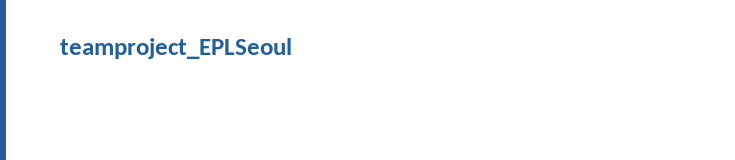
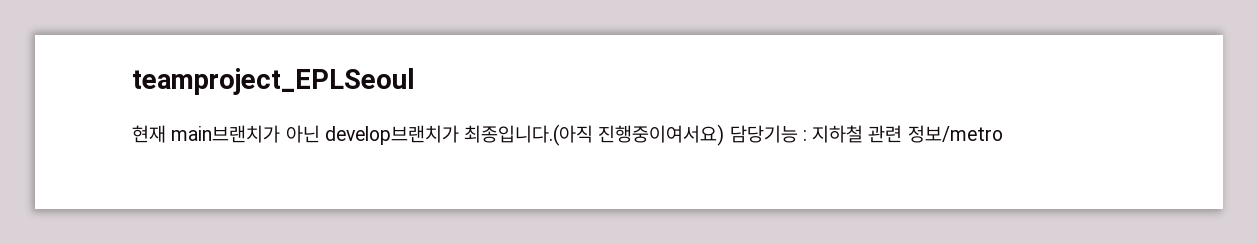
+ 현재 main브랜치가 아닌 develop브랜치가 최종입니다.(아직 진행중이여서요) 담당기능 : 지하철 관련 정보/metro

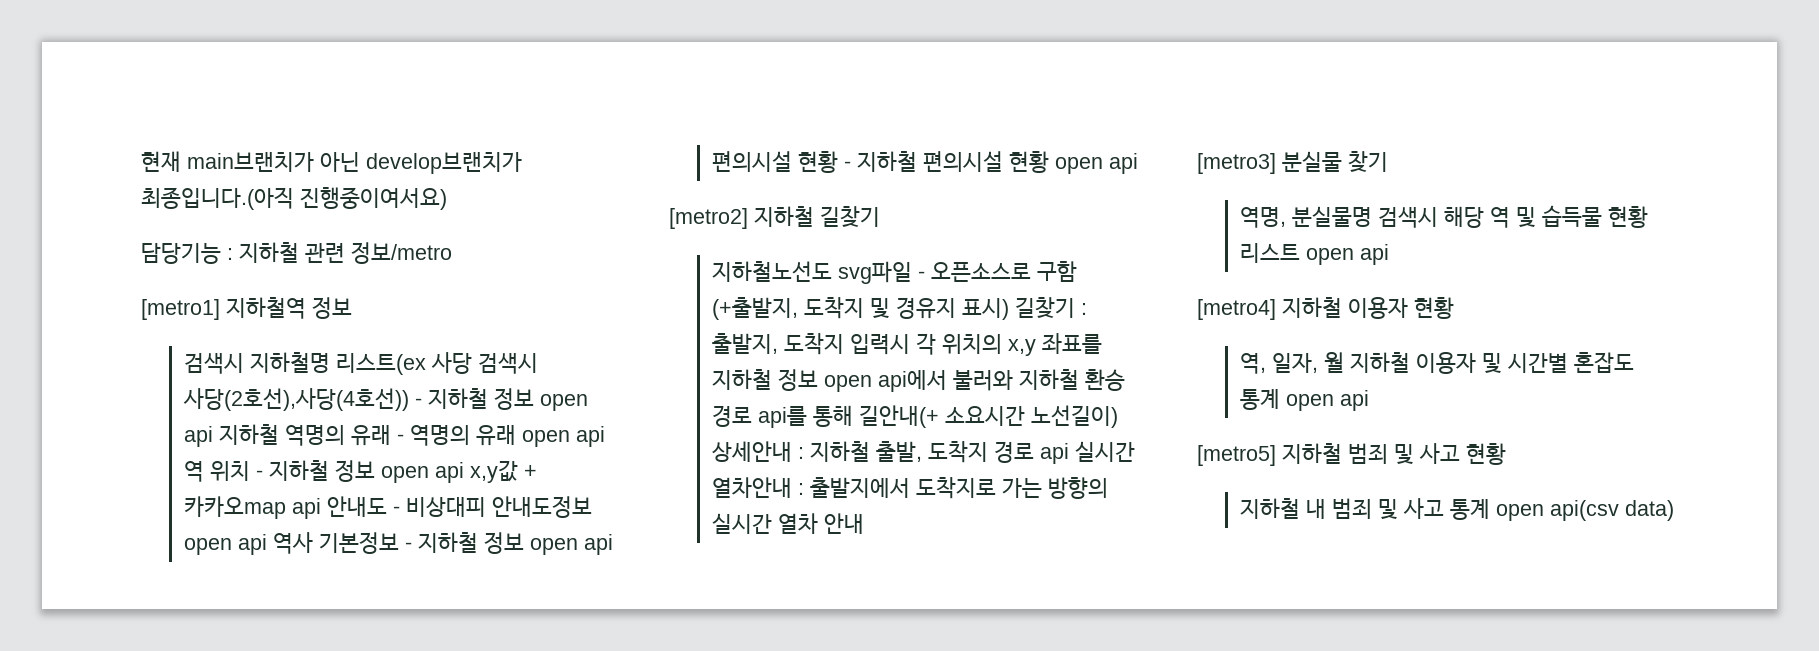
- teamproject_EPLSeoul
- 현재 main브랜치가 아닌 develop브랜치가 최종입니다.(아직 진행중이여서요) 담당기능 : 지하철 관련 정보/metro
+ 현재 main브랜치가 아닌 develop브랜치가 최종입니다.(아직 진행중이여서요)
+ 담당기능 : 지하철 관련 정보/metro
+ [metro1] 지하철역 정보
+ 검색시 지하철명 리스트(ex 사당 검색시 사당(2호선),사당(4호선)) - 지하철 정보 open api 지하철 역명의 유래 - 역명의 유래 open api 역 위치 - 지하철 정보 open api x,y값 + 카카오map api 안내도 - 비상대피 안내도정보 open api 역사 기본정보 - 지하철 정보 open api 편의시설 현황 - 지하철 편의시설 현황 open api
+ [metro2] 지하철 길찾기
+ 지하철노선도 svg파일 - 오픈소스로 구함 (+출발지, 도착지 및 경유지 표시) 길찾기 : 출발지, 도착지 입력시 각 위치의 x,y 좌표를 지하철 정보 open api에서 불러와 지하철 환승 경로 api를 통해 길안내(+ 소요시간 노선길이) 상세안내 : 지하철 출발, 도착지 경로 api 실시간 열차안내 : 출발지에서 도착지로 가는 방향의 실시간 열차 안내
+ [metro3] 분실물 찾기
+ 역명, 분실물명 검색시 해당 역 및 습득물 현황 리스트 open api
+ [metro4] 지하철 이용자 현황
+ 역, 일자, 월 지하철 이용자 및 시간별 혼잡도 통계 open api
+ [metro5] 지하철 범죄 및 사고 현황
+ 지하철 내 범죄 및 사고 통계 open api(csv data)

